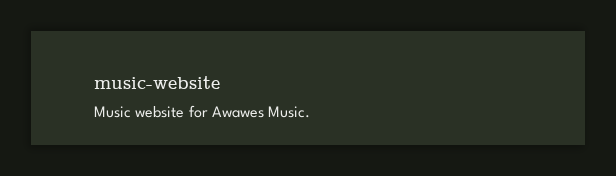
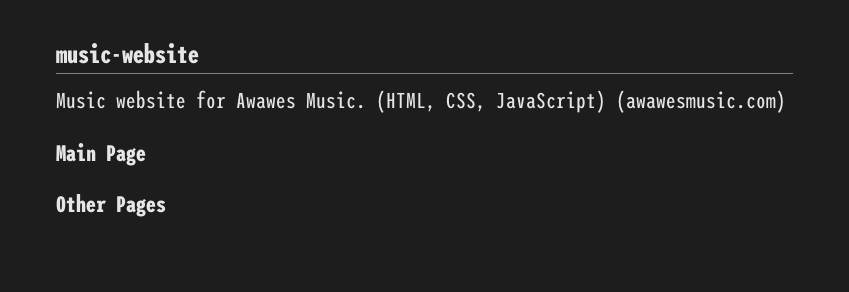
+ (HTML, CSS, JavaScript) (awawesmusic.com)
+ Main Page
+ Other Pages

